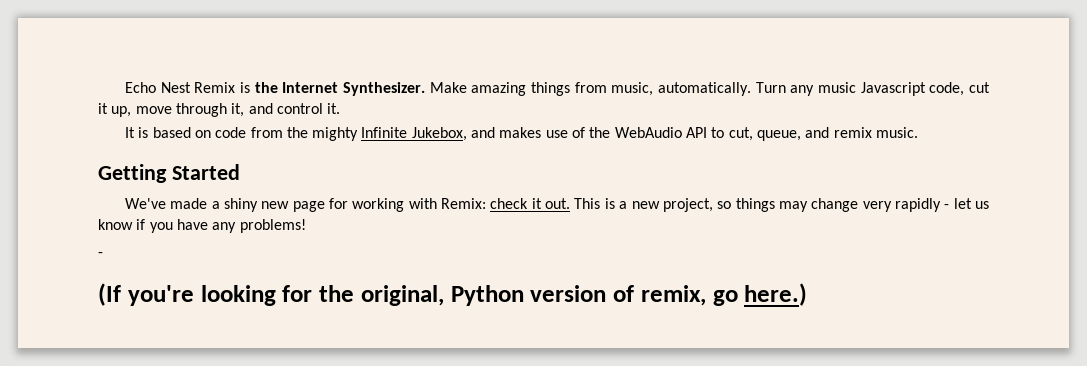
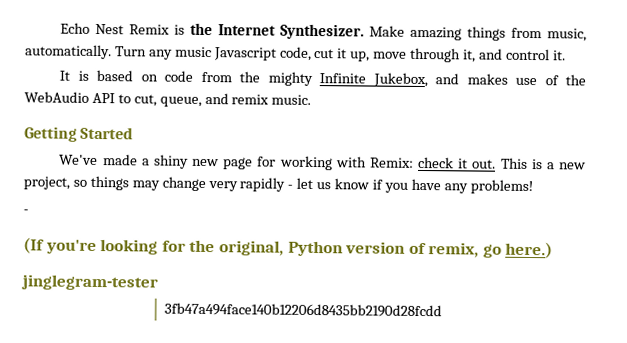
+ jinglegram-tester
+ 3fb47a494face140b12206d8435bb2190d28fcdd

